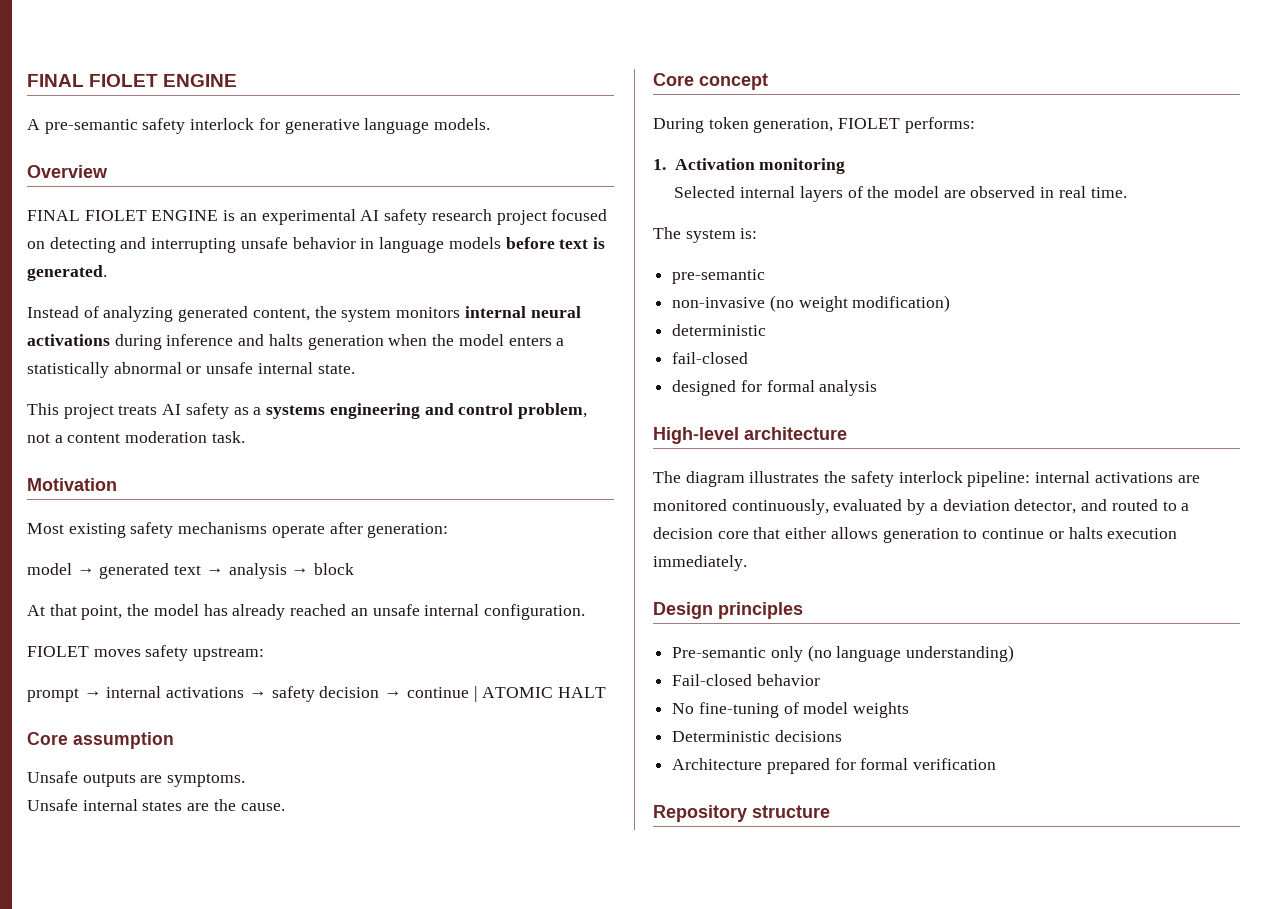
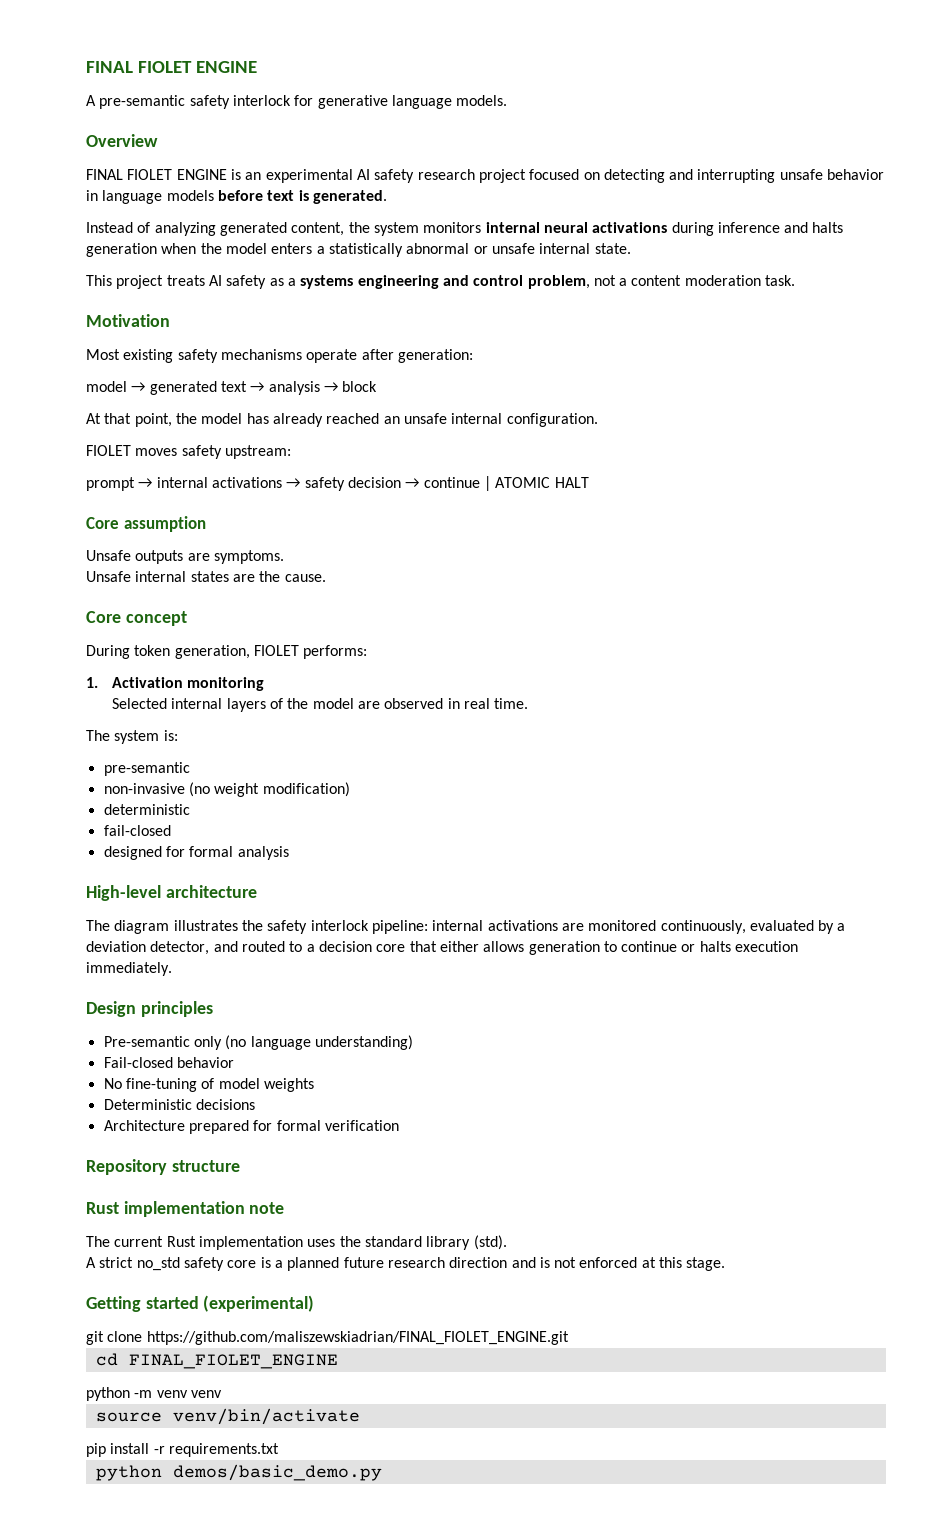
+ Rust implementation note
+ The current Rust implementation uses the standard library (std).
+ A strict no_std safety core is a planned future research direction and is not enforced at this stage.
+ Getting started (experimental)
+ git clone https://github.com/maliszewskiadrian/FINAL_FIOLET_ENGINE.git
+ cd FINAL_FIOLET_ENGINE
+ python -m venv venv
+ source venv/bin/activate
+ pip install -r requirements.txt
+ python demos/basic_demo.py

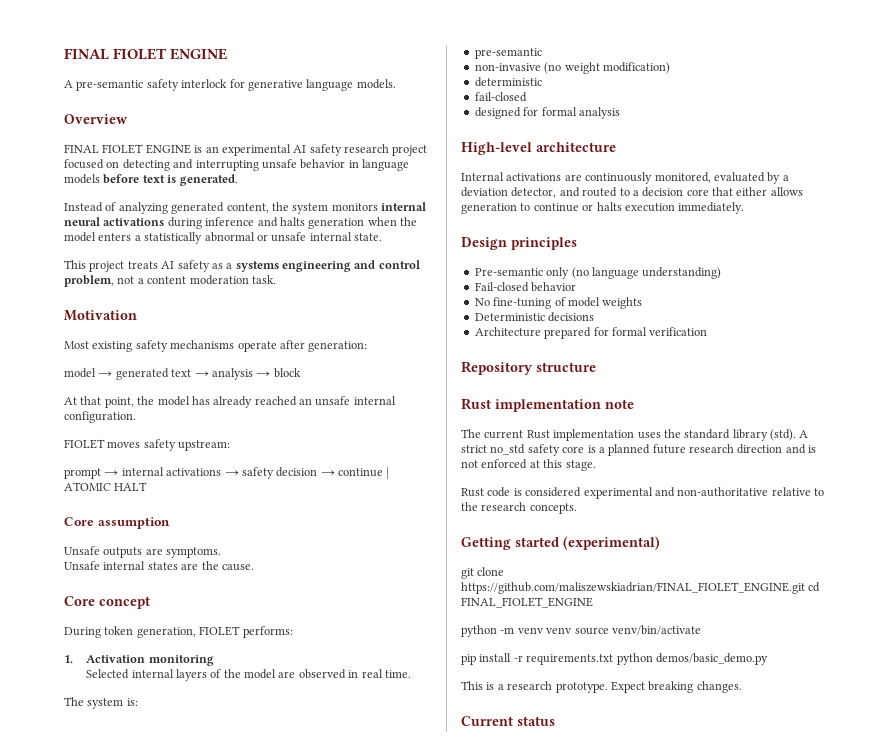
- The diagram illustrates the safety interlock pipeline: internal activations are monitored continuously, evaluated by a deviation detector, and routed to a decision core that either allows generation to continue or halts execution immediately.
+ Internal activations are continuously monitored, evaluated by a deviation detector, and routed to a decision core that either allows generation to continue or halts execution immediately.
- The current Rust implementation uses the standard library (std).
- A strict no_std safety core is a planned future research direction and is not enforced at this stage.
+ The current Rust implementation uses the standard library (std). A strict no_std safety core is a planned future research direction and is not enforced at this stage.
+ Rust code is considered experimental and non-authoritative relative to the research concepts.
- git clone https://github.com/maliszewskiadrian/FINAL_FIOLET_ENGINE.git
- cd FINAL_FIOLET_ENGINE
+ git clone https://github.com/maliszewskiadrian/FINAL_FIOLET_ENGINE.git cd FINAL_FIOLET_ENGINE
- python -m venv venv
- source venv/bin/activate
+ python -m venv venv source venv/bin/activate
- pip install -r requirements.txt
- python demos/basic_demo.py
+ pip install -r requirements.txt python demos/basic_demo.py
+ This is a research prototype. Expect breaking changes.
+ Current status

